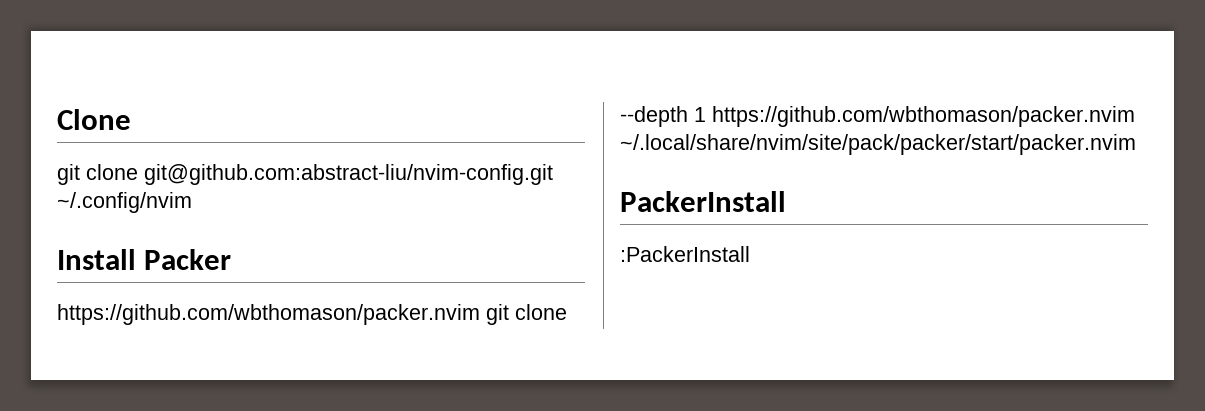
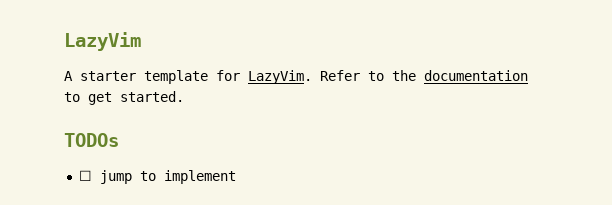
- Clone
- git clone git@github.com:abstract-liu/nvim-config.git ~/.config/nvim
- Install Packer
- https://github.com/wbthomason/packer.nvim git clone --depth 1 https://github.com/wbthomason/packer.nvim ~/.local/share/nvim/site/pack/packer/start/packer.nvim
- PackerInstall
- :PackerInstall
+ LazyVim
+ A starter template for LazyVim. Refer to the documentation to get started.
+ TODOs
+ ☐ jump to implement

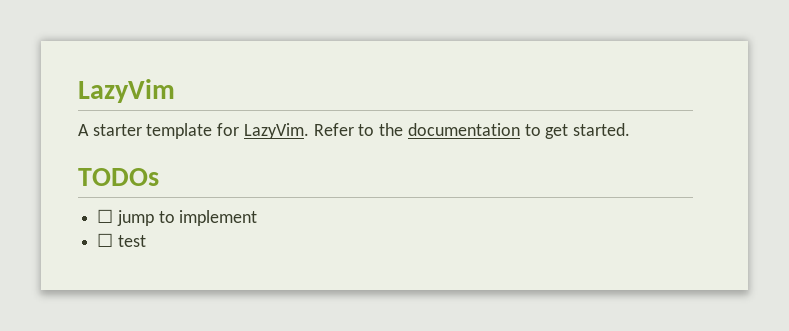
+ ☐ test

